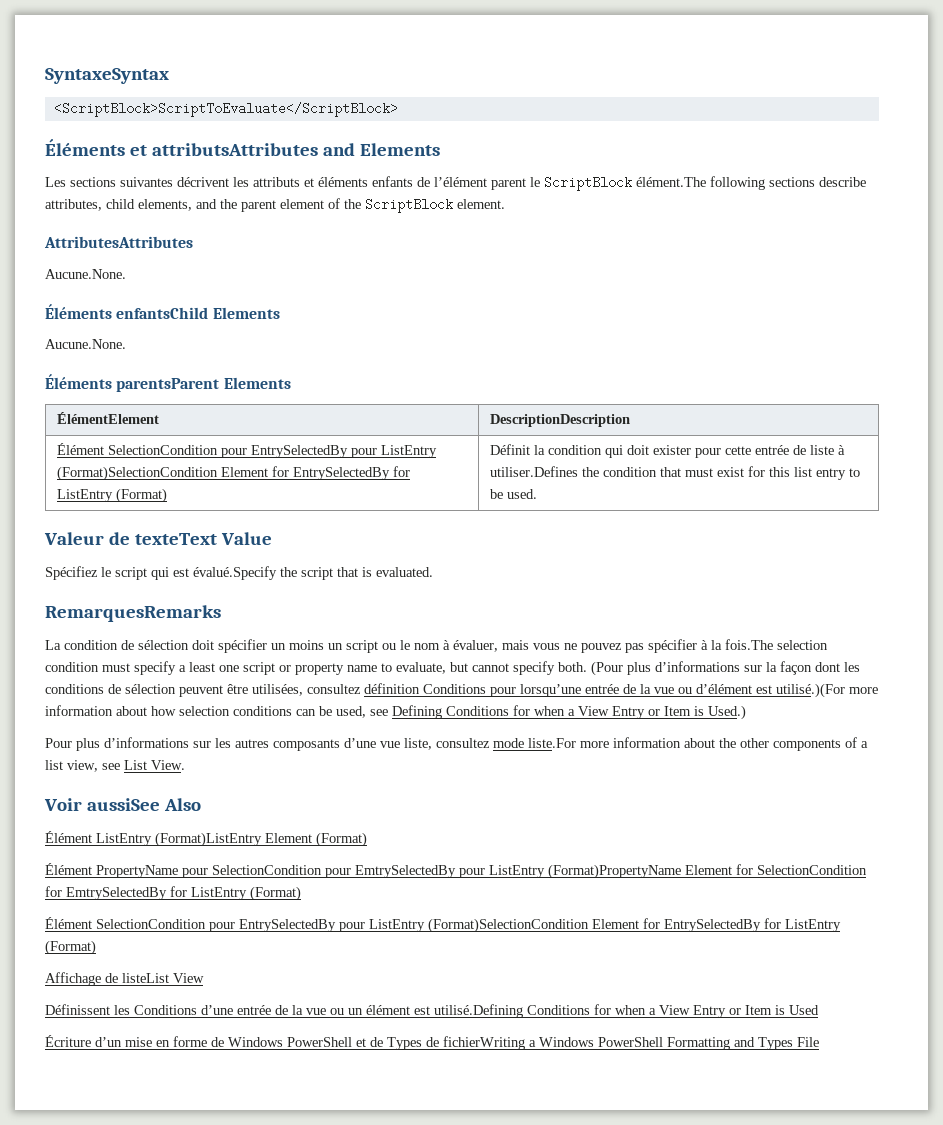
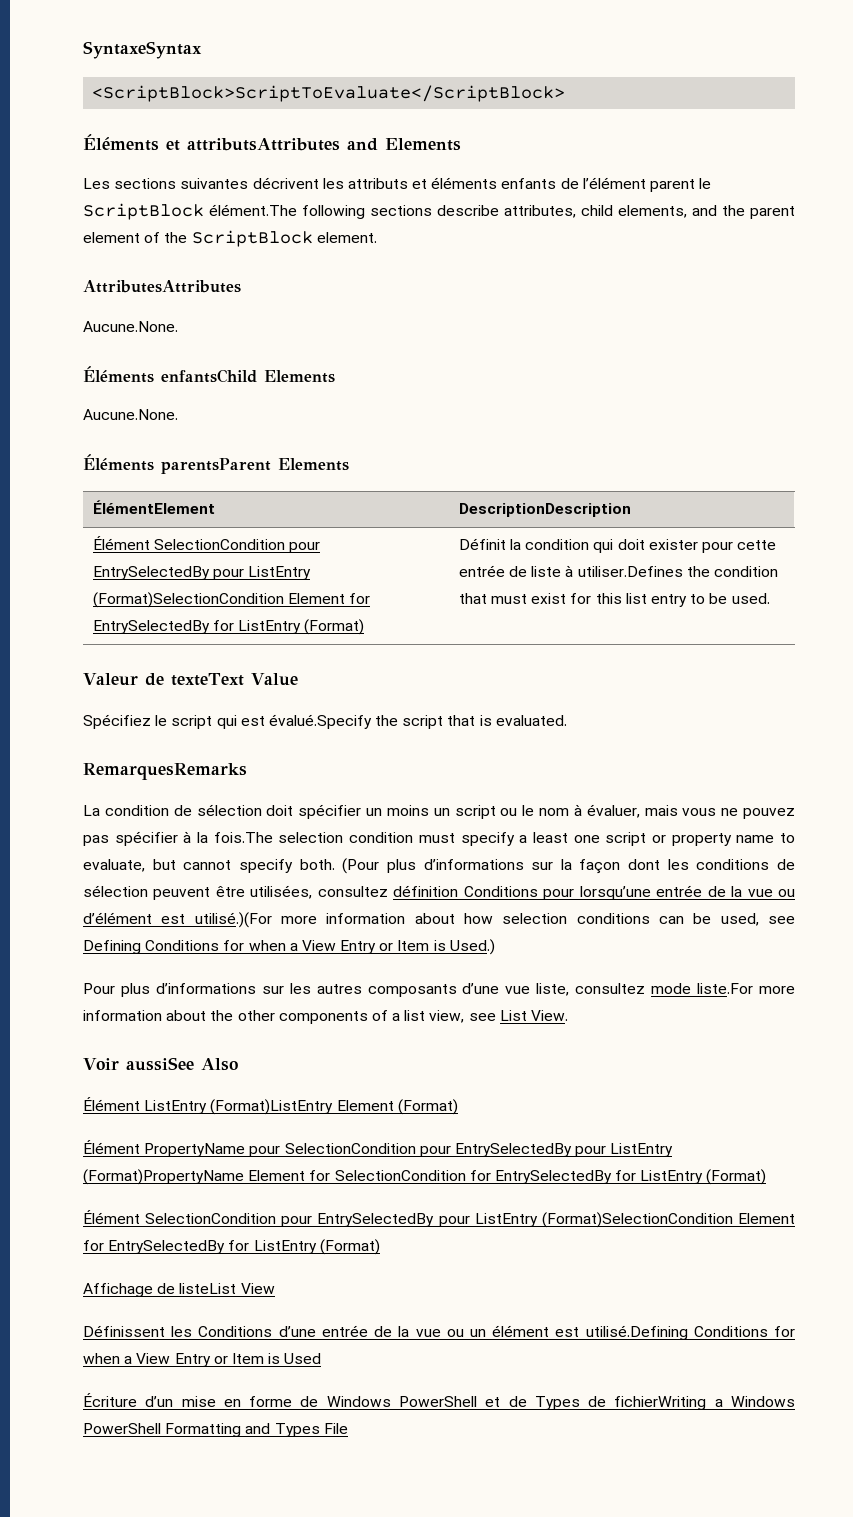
- Élément PropertyName pour SelectionCondition pour EmtrySelectedBy pour ListEntry (Format)PropertyName Element for SelectionCondition for EmtrySelectedBy for ListEntry (Format)
+ Élément PropertyName pour SelectionCondition pour EntrySelectedBy pour ListEntry (Format)PropertyName Element for SelectionCondition for EntrySelectedBy for ListEntry (Format)

